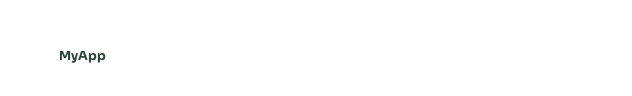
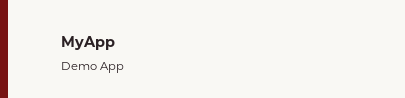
+ Demo App

